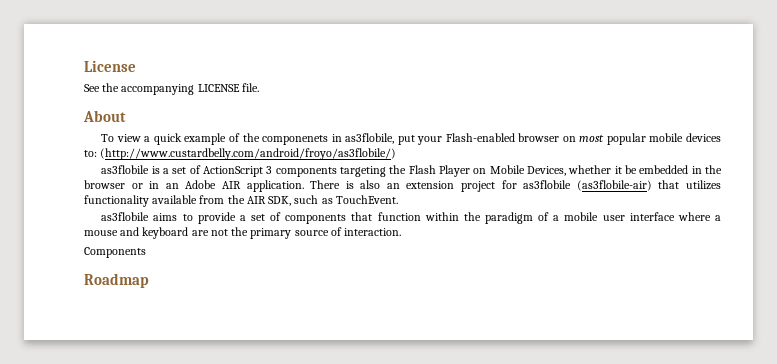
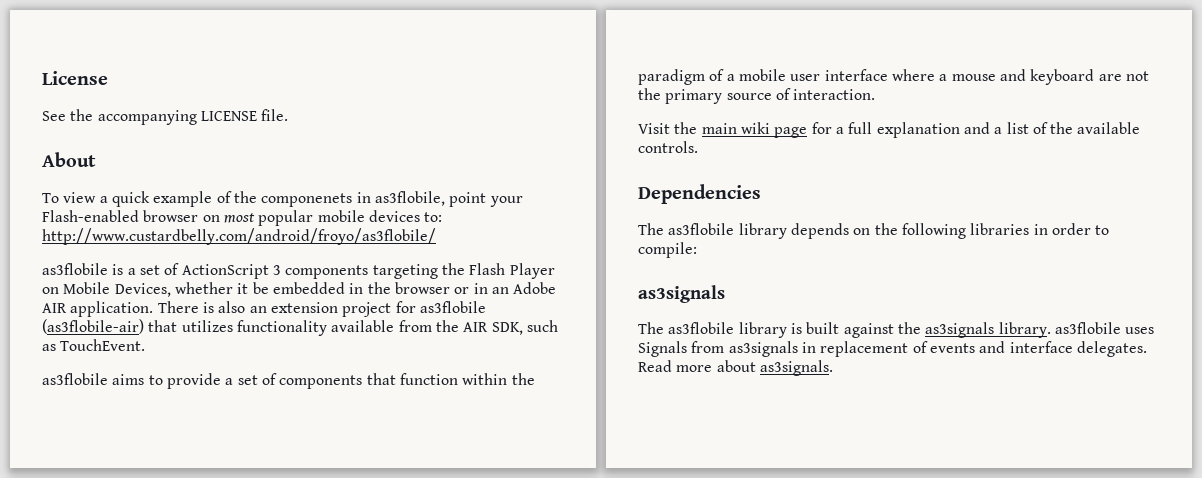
- To view a quick example of the componenets in as3flobile, put your Flash-enabled browser on most popular mobile devices to: (http://www.custardbelly.com/android/froyo/as3flobile/)
+ To view a quick example of the componenets in as3flobile, point your Flash-enabled browser on most popular mobile devices to: http://www.custardbelly.com/android/froyo/as3flobile/
- Components
- Roadmap
+ Visit the main wiki page for a full explanation and a list of the available controls.
+ Dependencies
+ The as3flobile library depends on the following libraries in order to compile:
+ as3signals
+ The as3flobile library is built against the as3signals library. as3flobile uses Signals from as3signals in replacement of events and interface delegates. Read more about as3signals.

